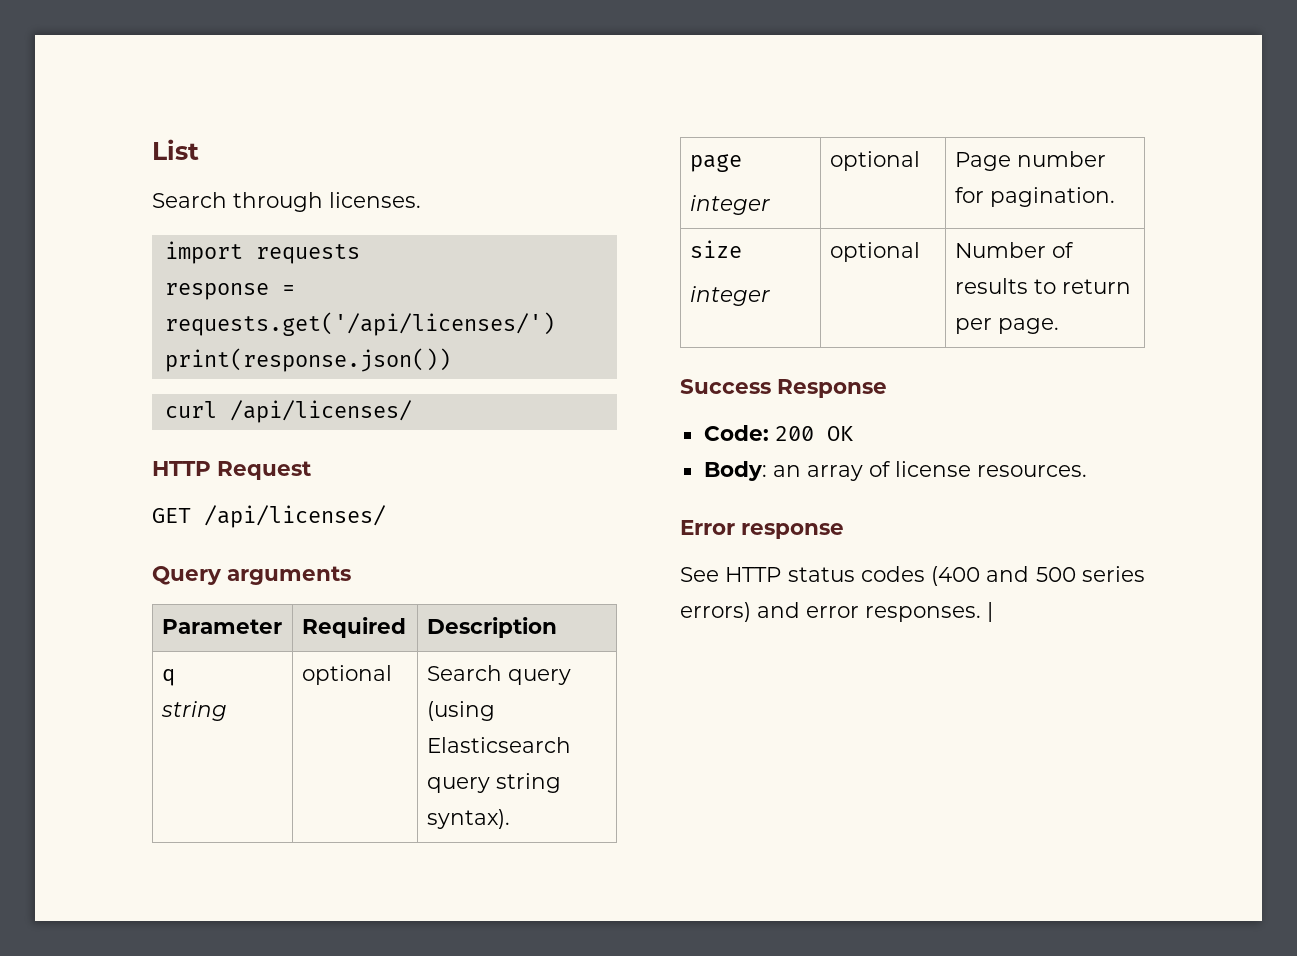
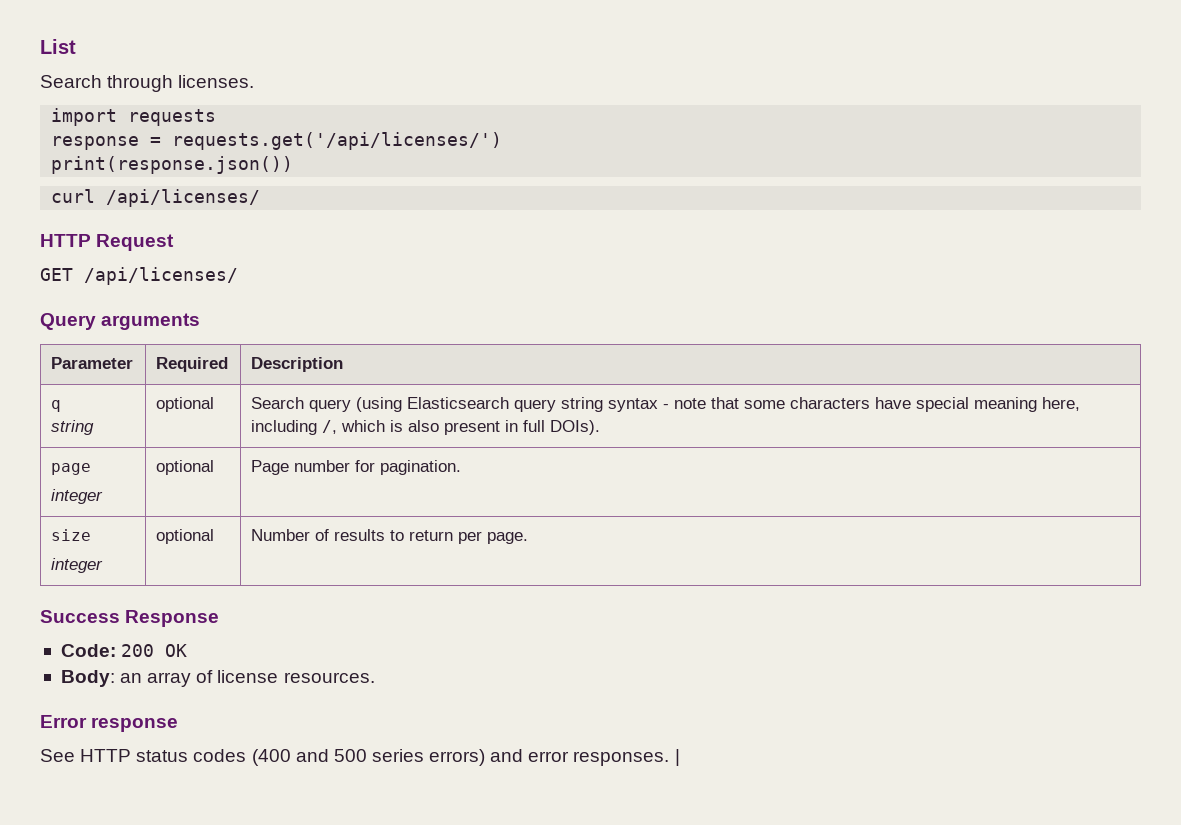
  q
- string | optional | Search query (using Elasticsearch query string syntax).
+ string | optional | Search query (using Elasticsearch query string syntax - note that some characters have special meaning here, including /, which is also present in full DOIs).

